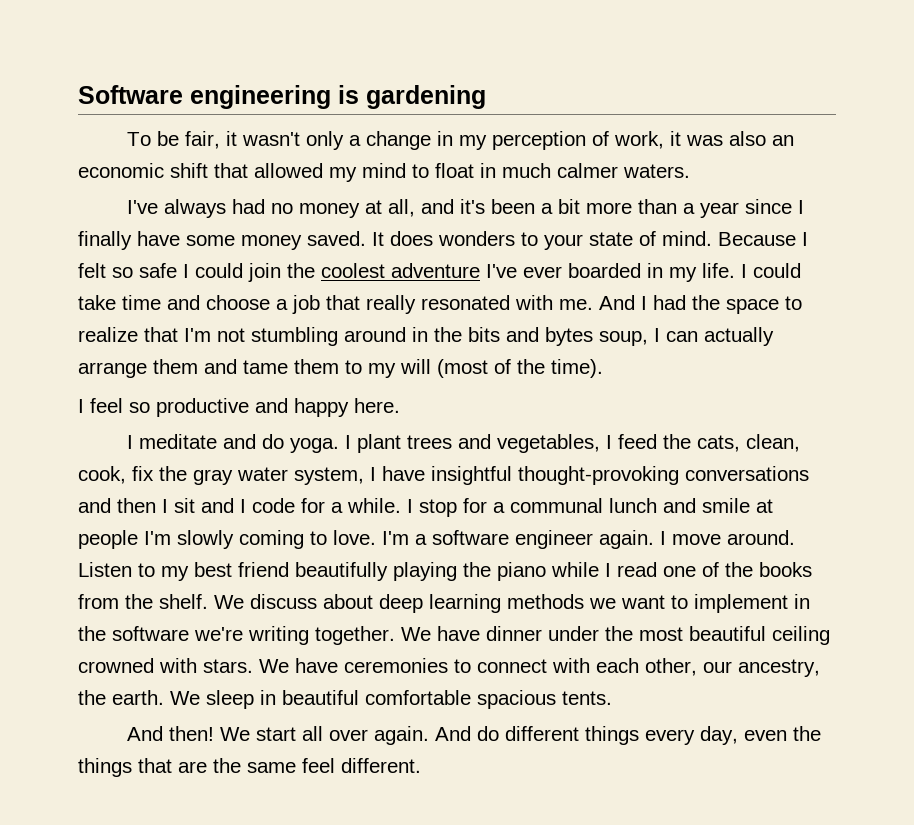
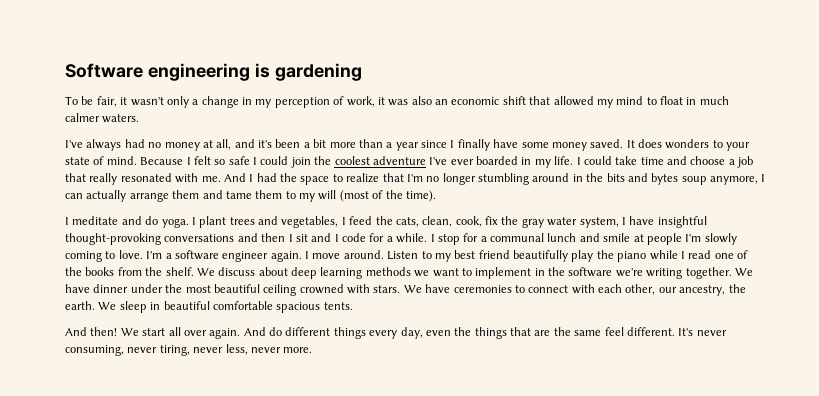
- And I had the space to realize that I'm not stumbling around in the bits and bytes soup, I can actually arrange them and tame them to my will (most of the time).
+ And I had the space to realize that I'm no longer stumbling around in the bits and bytes soup anymore, I can actually arrange them and tame them to my will (most of the time).
- I feel so productive and happy here.
- Listen to my best friend beautifully playing the piano while I read one of the books from the shelf.
+ Listen to my best friend beautifully play the piano while I read one of the books from the shelf.
+ It's never consuming, never tiring, never less, never more.

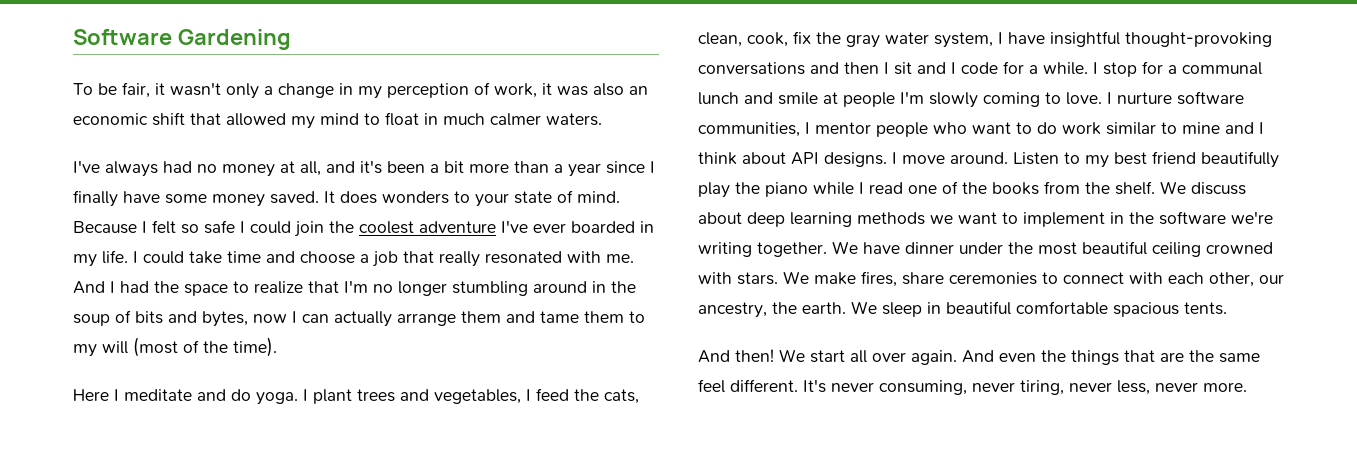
- Software engineering is gardening
+ Software Gardening
- And I had the space to realize that I'm no longer stumbling around in the bits and bytes soup anymore, I can actually arrange them and tame them to my will (most of the time).
+ And I had the space to realize that I'm no longer stumbling around in the soup of bits and bytes, now I can actually arrange them and tame them to my will (most of the time).
- I meditate and do yoga.
+ Here I meditate and do yoga.
- I'm a software engineer again.
+ I nurture software communities, I mentor people who want to do work similar to mine and I think about API designs.
- We have ceremonies to connect with each other, our ancestry, the earth.
+ We make fires, share ceremonies to connect with each other, our ancestry, the earth.
- And do different things every day, even the things that are the same feel different.
+ And even the things that are the same feel different.

